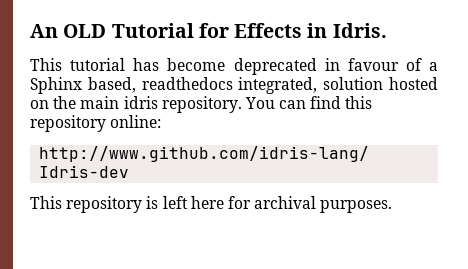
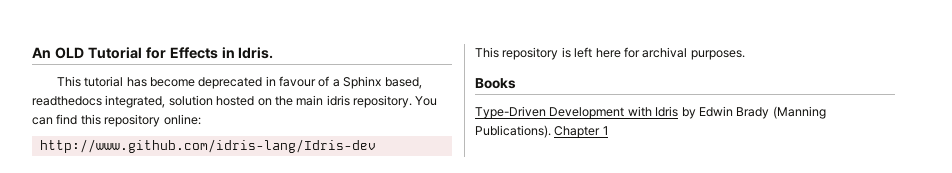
+ Books
+ Type-Driven Development with Idris by Edwin Brady (Manning Publications). Chapter 1

